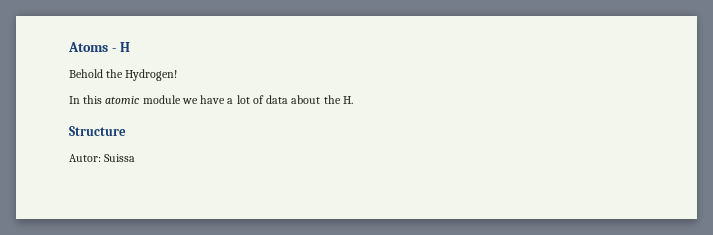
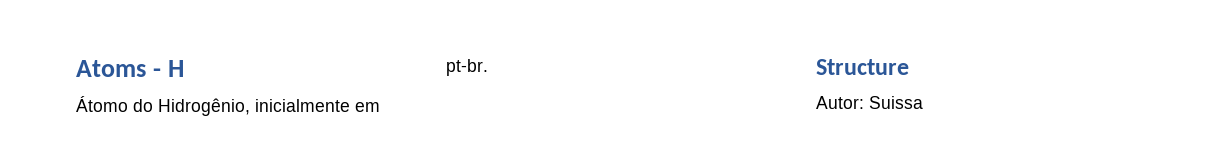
- Behold the Hydrogen!
- In this atomic module we have a lot of data about the H.
+ Átomo do Hidrogênio, inicialmente em pt-br.

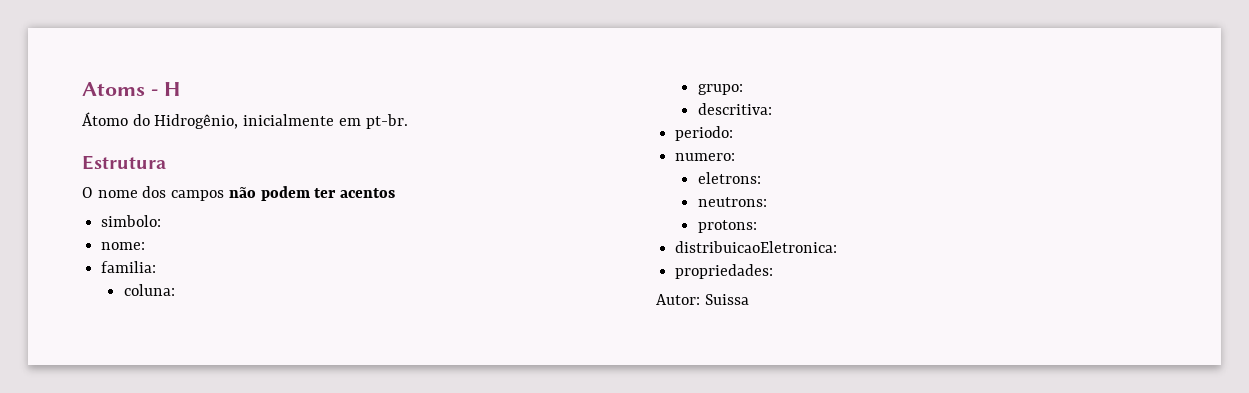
- Structure
+ Estrutura
+ O nome dos campos não podem ter acentos
+ simbolo:
+ nome:
+ familia:
+ coluna:
+ grupo:
+ descritiva:
+ periodo:
+ numero:
+ eletrons:
+ neutrons:
+ protons:
+ distribuicaoEletronica:
+ propriedades:

